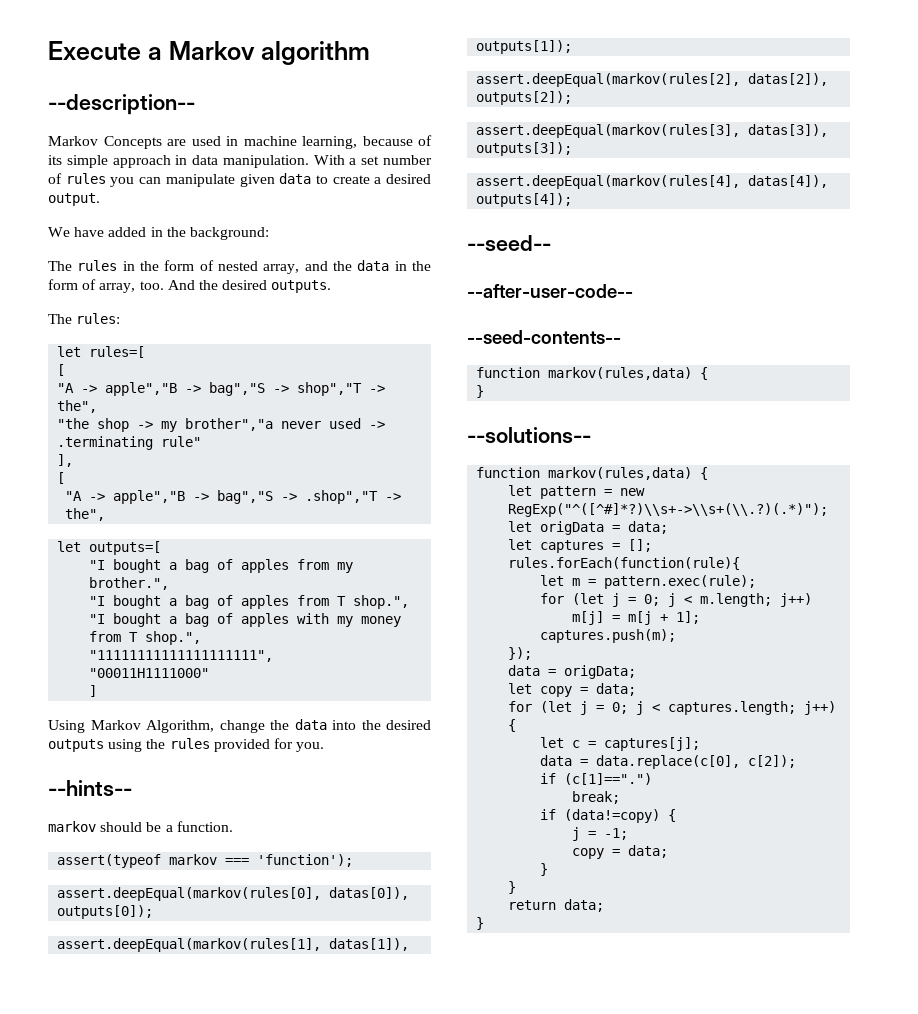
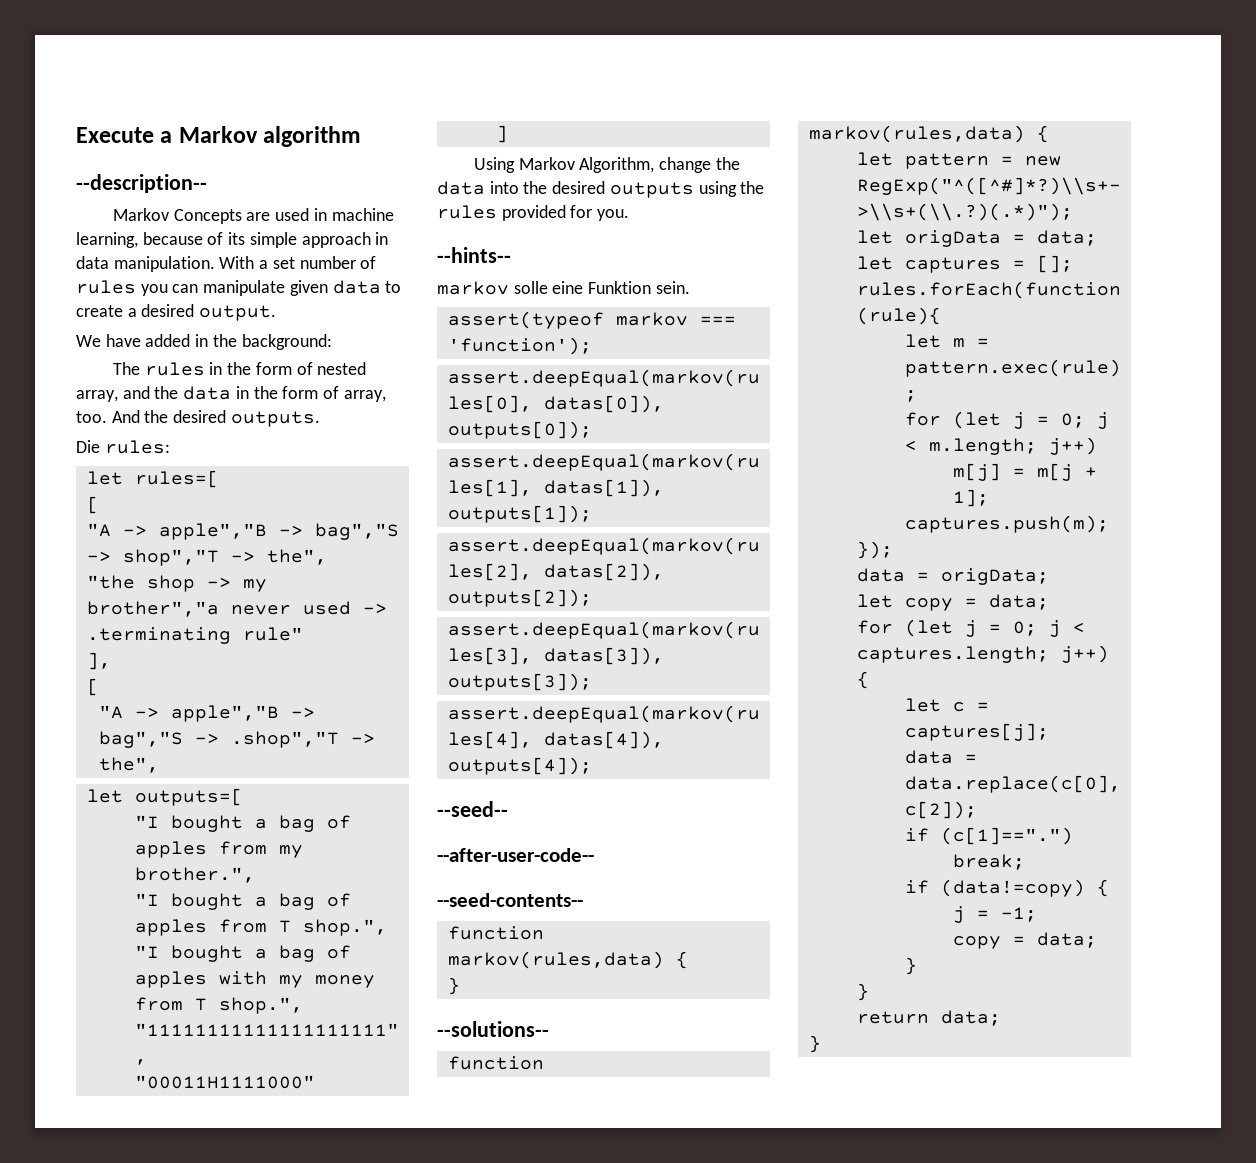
- The rules:
+ Die rules:
- markov should be a function.
+ markov solle eine Funktion sein.

